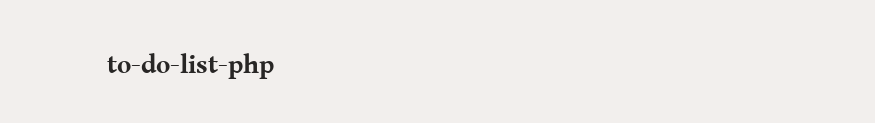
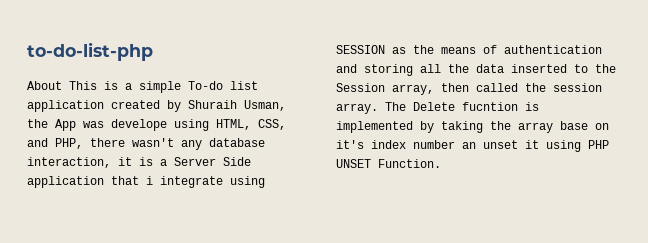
+ About This is a simple To-do list application created by Shuraih Usman, the App was develope using HTML, CSS, and PHP, there wasn't any database interaction, it is a Server Side application that i integrate using SESSION as the means of authentication and storing all the data inserted to the Session array, then called the session array. The Delete fucntion is implemented by taking the array base on it's index number an unset it using PHP UNSET Function.

